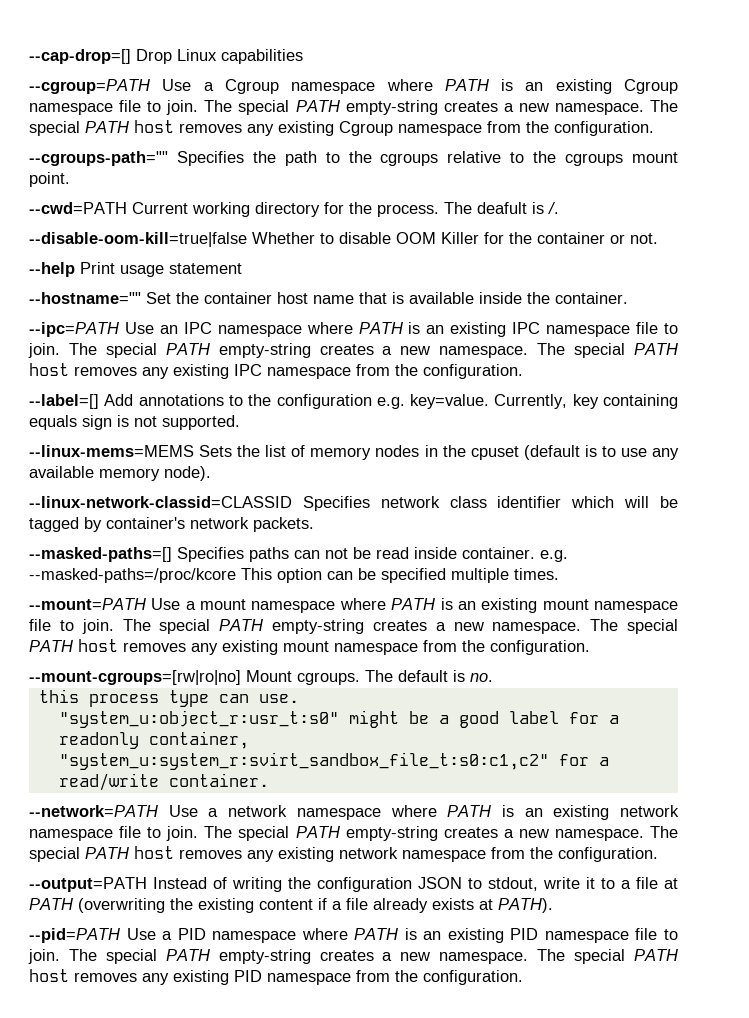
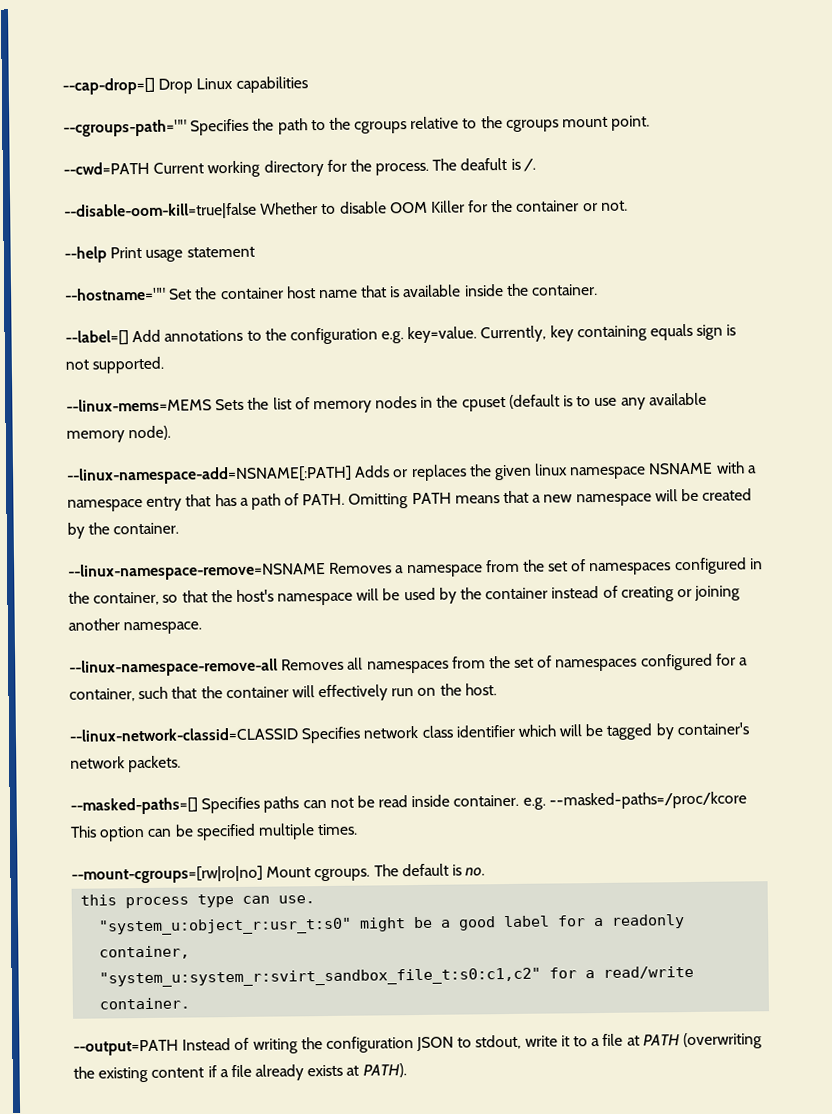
- --cgroup=PATH Use a Cgroup namespace where PATH is an existing Cgroup namespace file to join. The special PATH empty-string creates a new namespace. The special PATH host removes any existing Cgroup namespace from the configuration.
- --ipc=PATH Use an IPC namespace where PATH is an existing IPC namespace file to join. The special PATH empty-string creates a new namespace. The special PATH host removes any existing IPC namespace from the configuration.
+ --linux-namespace-add=NSNAME[:PATH] Adds or replaces the given linux namespace NSNAME with a namespace entry that has a path of PATH. Omitting PATH means that a new namespace will be created by the container.
+ --linux-namespace-remove=NSNAME Removes a namespace from the set of namespaces configured in the container, so that the host's namespace will be used by the container instead of creating or joining another namespace.
+ --linux-namespace-remove-all Removes all namespaces from the set of namespaces configured for a container, such that the container will effectively run on the host.
- --mount=PATH Use a mount namespace where PATH is an existing mount namespace file to join. The special PATH empty-string creates a new namespace. The special PATH host removes any existing mount namespace from the configuration.
- --network=PATH Use a network namespace where PATH is an existing network namespace file to join. The special PATH empty-string creates a new namespace. The special PATH host removes any existing network namespace from the configuration.
- --pid=PATH Use a PID namespace where PATH is an existing PID namespace file to join. The special PATH empty-string creates a new namespace. The special PATH host removes any existing PID namespace from the configuration.

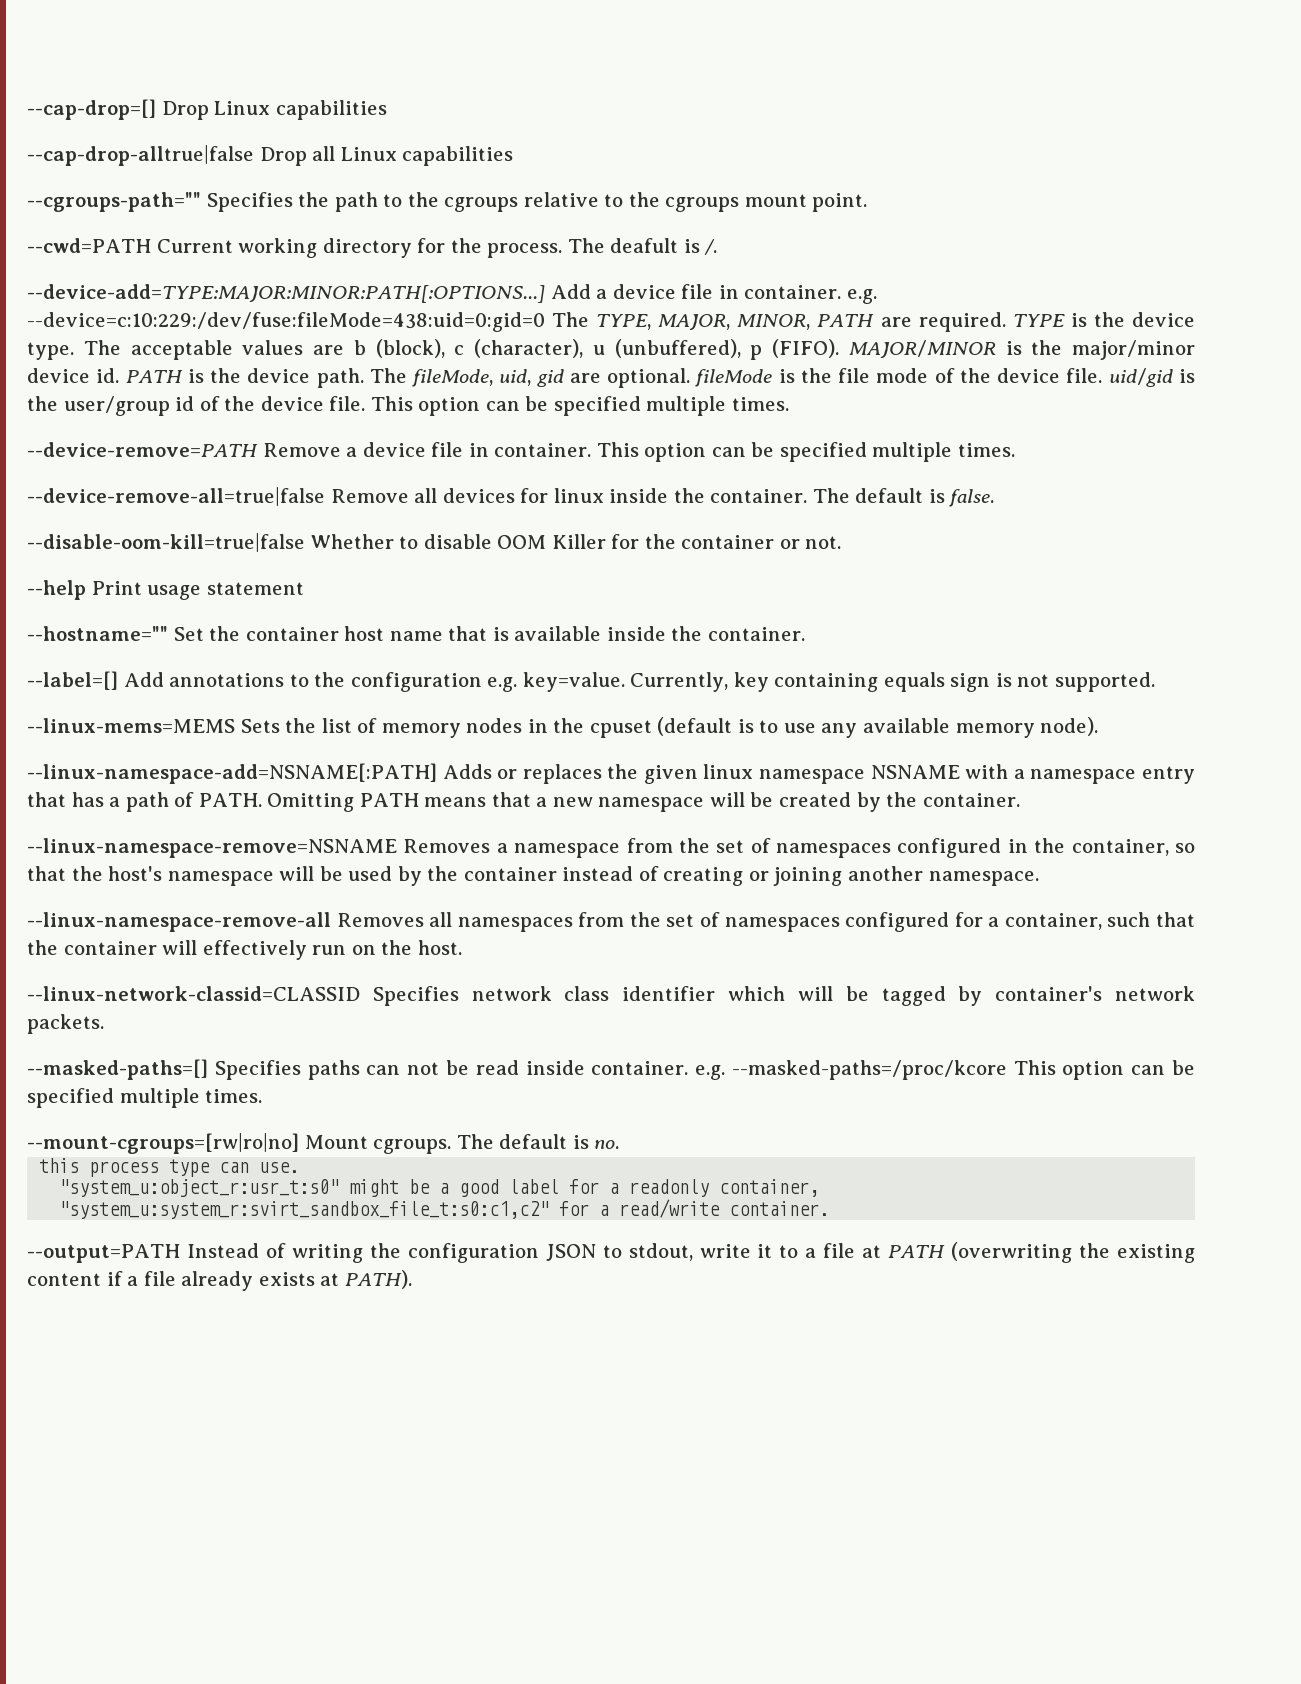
+ --cap-drop-alltrue|false Drop all Linux capabilities
+ --device-add=TYPE:MAJOR:MINOR:PATH[:OPTIONS...] Add a device file in container. e.g. --device=c:10:229:/dev/fuse:fileMode=438:uid=0:gid=0 The TYPE, MAJOR, MINOR, PATH are required. TYPE is the device type. The acceptable values are b (block), c (character), u (unbuffered), p (FIFO). MAJOR/MINOR is the major/minor device id. PATH is the device path. The fileMode, uid, gid are optional. fileMode is the file mode of the device file. uid/gid is the user/group id of the device file. This option can be specified multiple times.
+ --device-remove=PATH Remove a device file in container. This option can be specified multiple times.
+ --device-remove-all=true|false Remove all devices for linux inside the container. The default is false.

